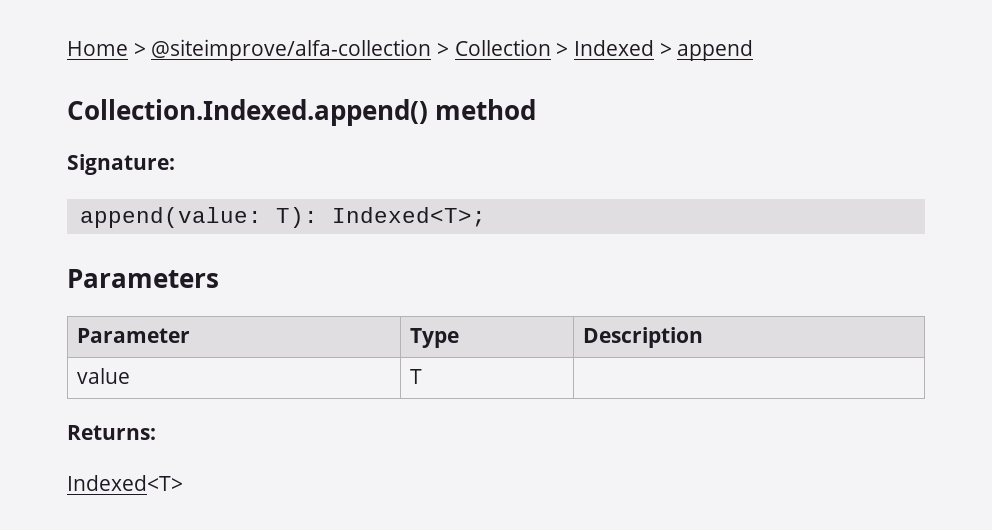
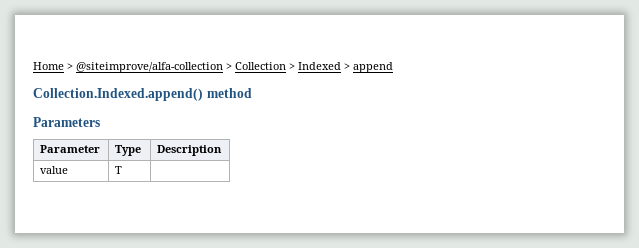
- Signature:
- append(value: T): Indexed<T>;
- Returns:
- Indexed<T>

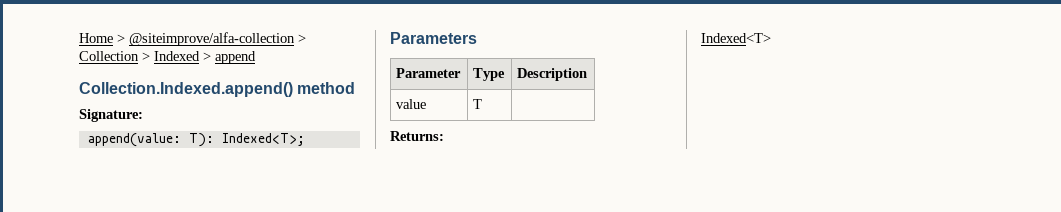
+ Signature:
+ append(value: T): Indexed<T>;
+ Returns:
+ Indexed<T>

